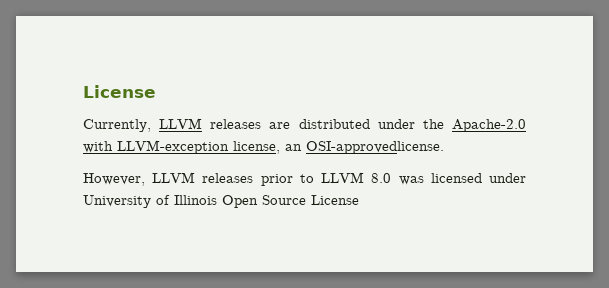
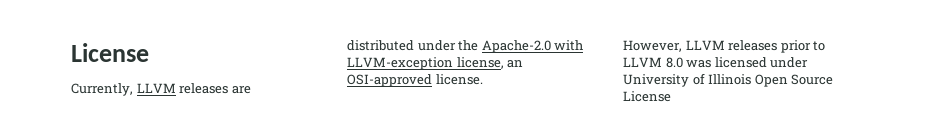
- Currently, LLVM releases are distributed under the Apache-2.0 with LLVM-exception license, an OSI-approvedlicense.
+ Currently, LLVM releases are distributed under the Apache-2.0 with LLVM-exception license, an OSI-approved license.

